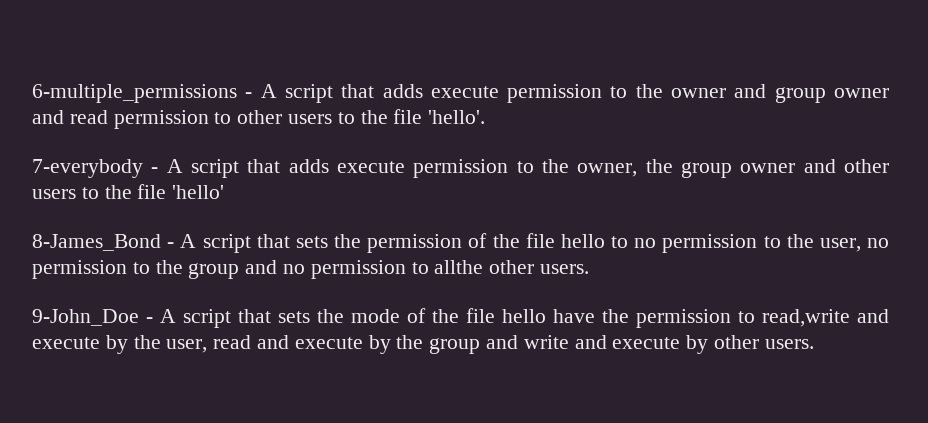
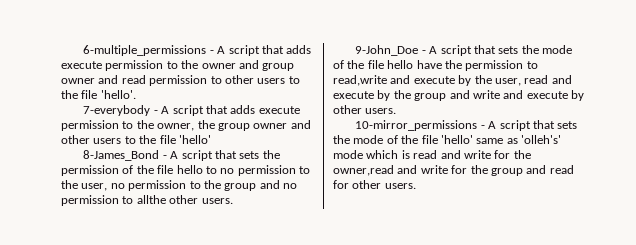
+ 10-mirror_permissions - A script that sets the mode of the file 'hello' same as 'olleh's' mode which is read and write for the owner,read and write for the group and read for other users.

